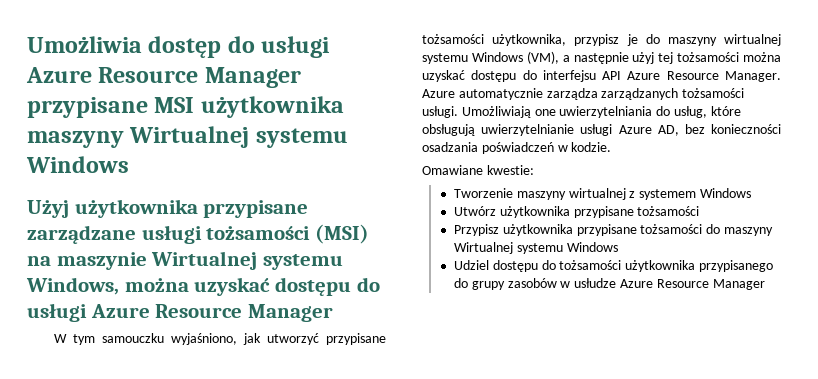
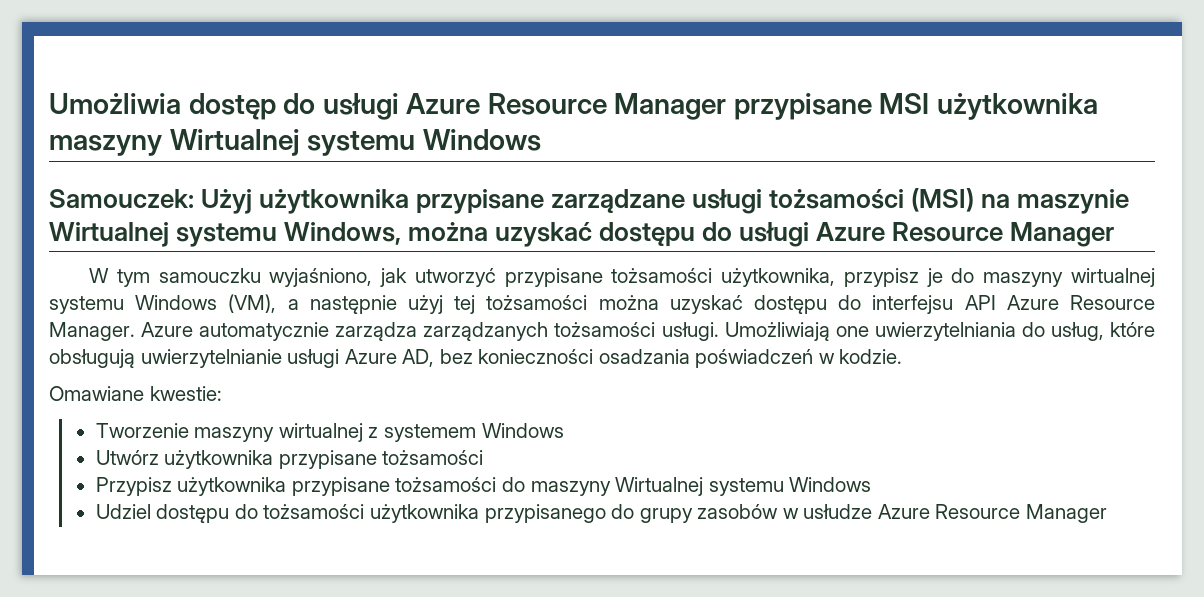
- Użyj użytkownika przypisane zarządzane usługi tożsamości (MSI) na maszynie Wirtualnej systemu Windows, można uzyskać dostępu do usługi Azure Resource Manager
+ Samouczek: Użyj użytkownika przypisane zarządzane usługi tożsamości (MSI) na maszynie Wirtualnej systemu Windows, można uzyskać dostępu do usługi Azure Resource Manager

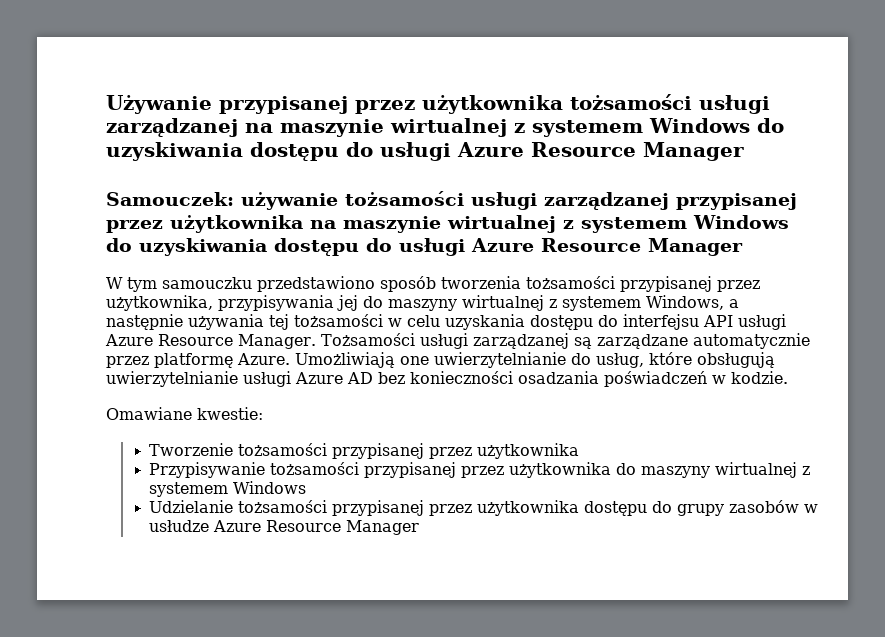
- Umożliwia dostęp do usługi Azure Resource Manager przypisane MSI użytkownika maszyny Wirtualnej systemu Windows
- Samouczek: Użyj użytkownika przypisane zarządzane usługi tożsamości (MSI) na maszynie Wirtualnej systemu Windows, można uzyskać dostępu do usługi Azure Resource Manager
+ Używanie przypisanej przez użytkownika tożsamości usługi zarządzanej na maszynie wirtualnej z systemem Windows do uzyskiwania dostępu do usługi Azure Resource Manager
+ Samouczek: używanie tożsamości usługi zarządzanej przypisanej przez użytkownika na maszynie wirtualnej z systemem Windows do uzyskiwania dostępu do usługi Azure Resource Manager
- W tym samouczku wyjaśniono, jak utworzyć przypisane tożsamości użytkownika, przypisz je do maszyny wirtualnej systemu Windows (VM), a następnie użyj tej tożsamości można uzyskać dostępu do interfejsu API Azure Resource Manager.
+ W tym samouczku przedstawiono sposób tworzenia tożsamości przypisanej przez użytkownika, przypisywania jej do maszyny wirtualnej z systemem Windows, a następnie używania tej tożsamości w celu uzyskania dostępu do interfejsu API usługi Azure Resource Manager.
- Azure automatycznie zarządza zarządzanych tożsamości usługi.
+ Tożsamości usługi zarządzanej są zarządzane automatycznie przez platformę Azure.
- Umożliwiają one uwierzytelniania do usług, które obsługują uwierzytelnianie usługi Azure AD, bez konieczności osadzania poświadczeń w kodzie.
+ Umożliwiają one uwierzytelnianie do usług, które obsługują uwierzytelnianie usługi Azure AD bez konieczności osadzania poświadczeń w kodzie.
- Tworzenie maszyny wirtualnej z systemem Windows
+ Tworzenie tożsamości przypisanej przez użytkownika
+ Przypisywanie tożsamości przypisanej przez użytkownika do maszyny wirtualnej z systemem Windows
- Utwórz użytkownika przypisane tożsamości
- Przypisz użytkownika przypisane tożsamości do maszyny Wirtualnej systemu Windows
- Udziel dostępu do tożsamości użytkownika przypisanego do grupy zasobów w usłudze Azure Resource Manager
+ Udzielanie tożsamości przypisanej przez użytkownika dostępu do grupy zasobów w usłudze Azure Resource Manager

